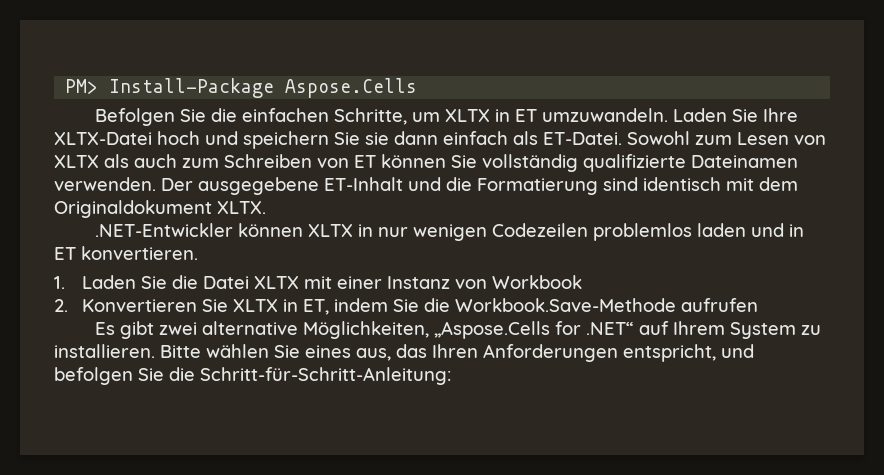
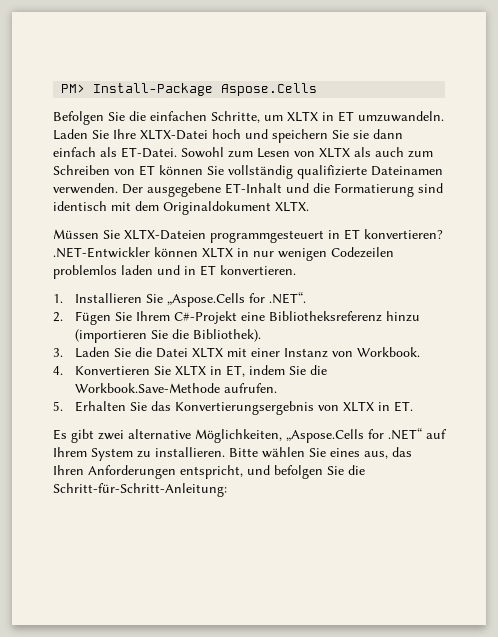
- .NET-Entwickler können XLTX in nur wenigen Codezeilen problemlos laden und in ET konvertieren.
+ Müssen Sie XLTX-Dateien programmgesteuert in ET konvertieren? .NET-Entwickler können XLTX in nur wenigen Codezeilen problemlos laden und in ET konvertieren.
- 1. Laden Sie die Datei XLTX mit einer Instanz von Workbook
- 2. Konvertieren Sie XLTX in ET, indem Sie die Workbook.Save-Methode aufrufen
+ 1. Installieren Sie „Aspose.Cells for .NET“.
+ 2. Fügen Sie Ihrem C#-Projekt eine Bibliotheksreferenz hinzu (importieren Sie die Bibliothek).
+ 3. Laden Sie die Datei XLTX mit einer Instanz von Workbook.
+ 4. Konvertieren Sie XLTX in ET, indem Sie die Workbook.Save-Methode aufrufen.
+ 5. Erhalten Sie das Konvertierungsergebnis von XLTX in ET.

